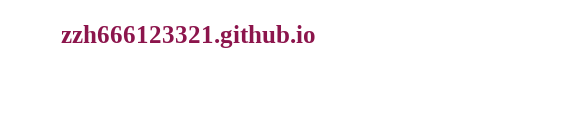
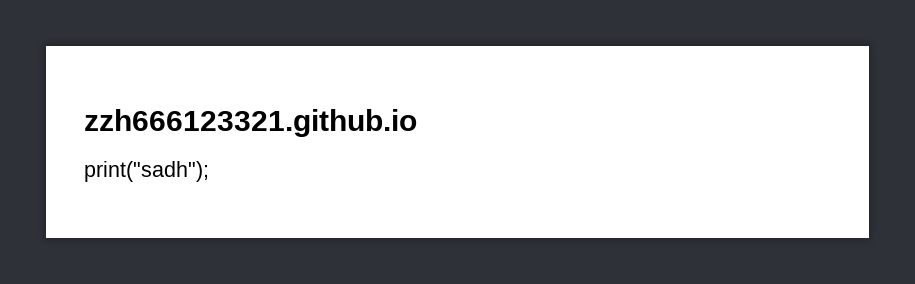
+ print("sadh");

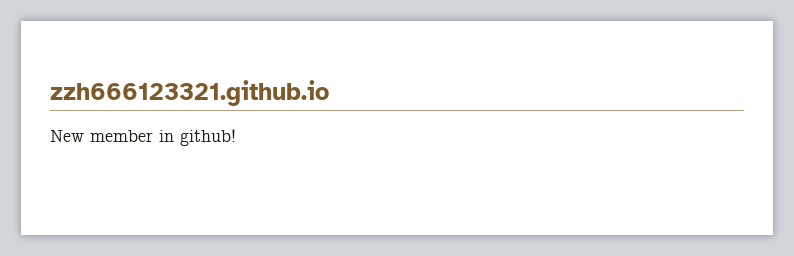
- print("sadh");
+ New member in github!

